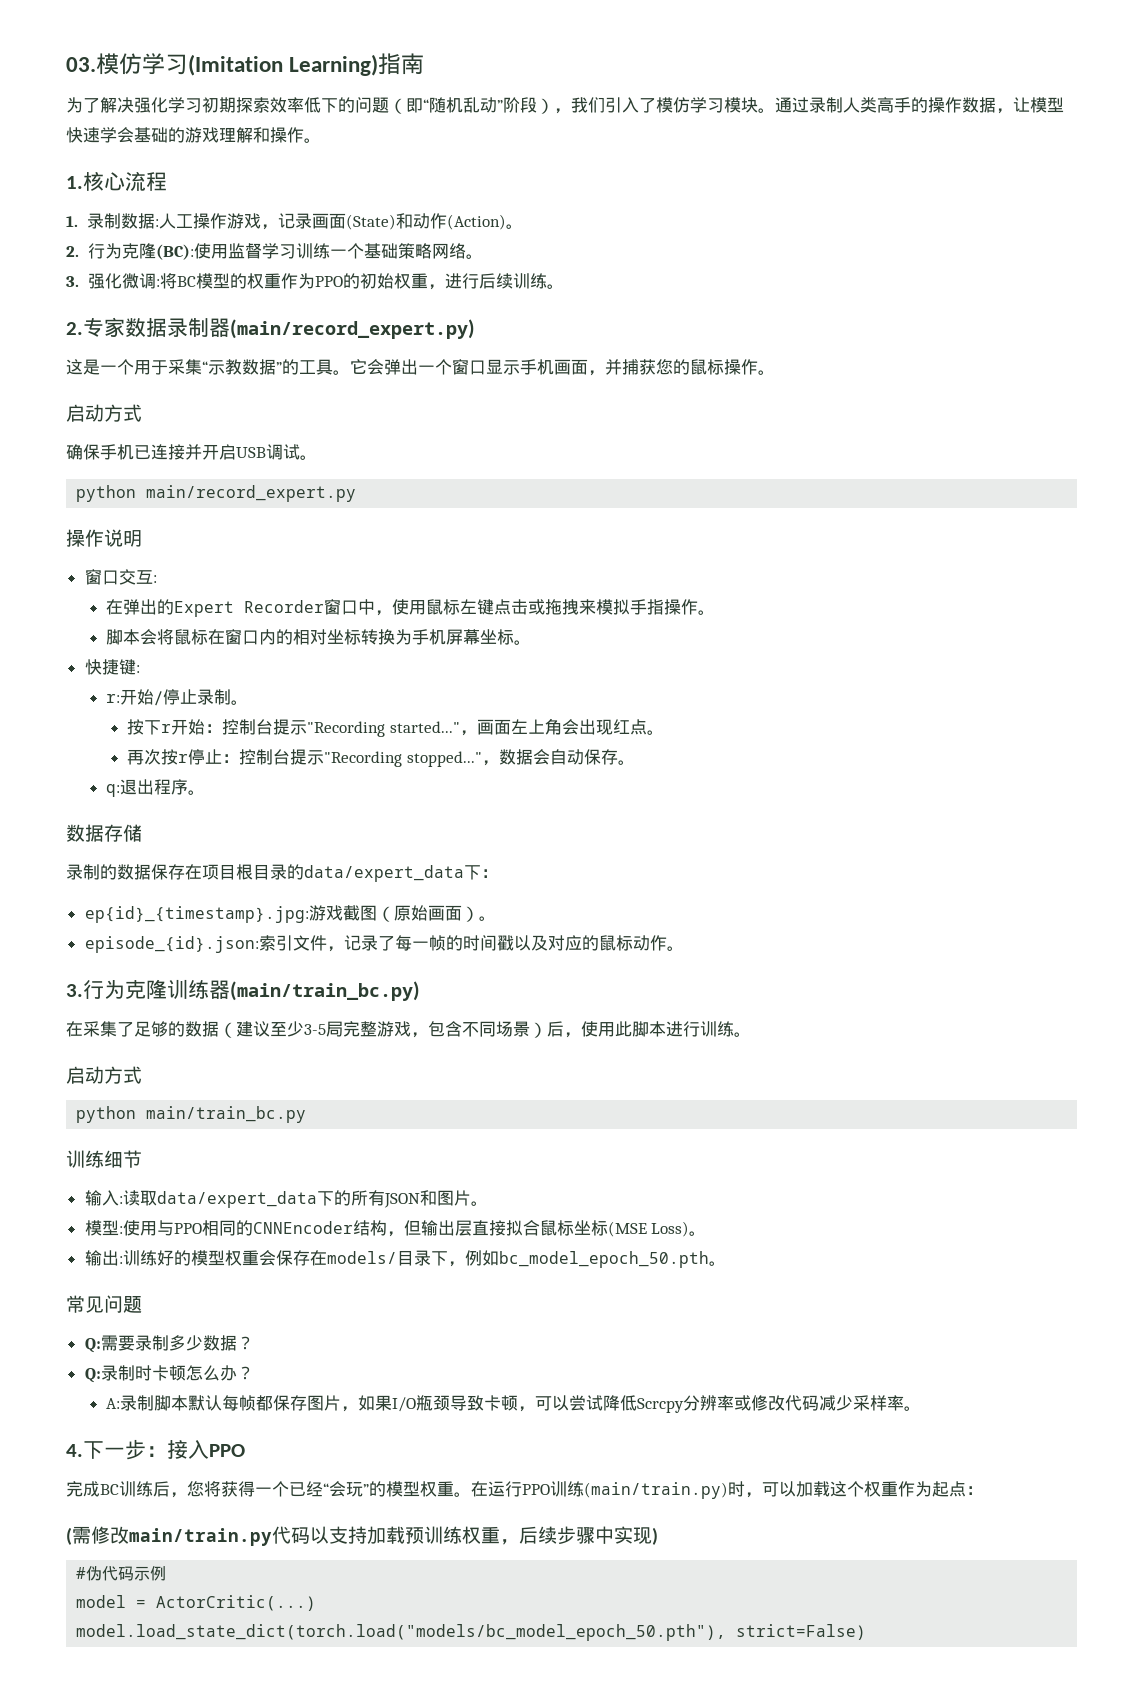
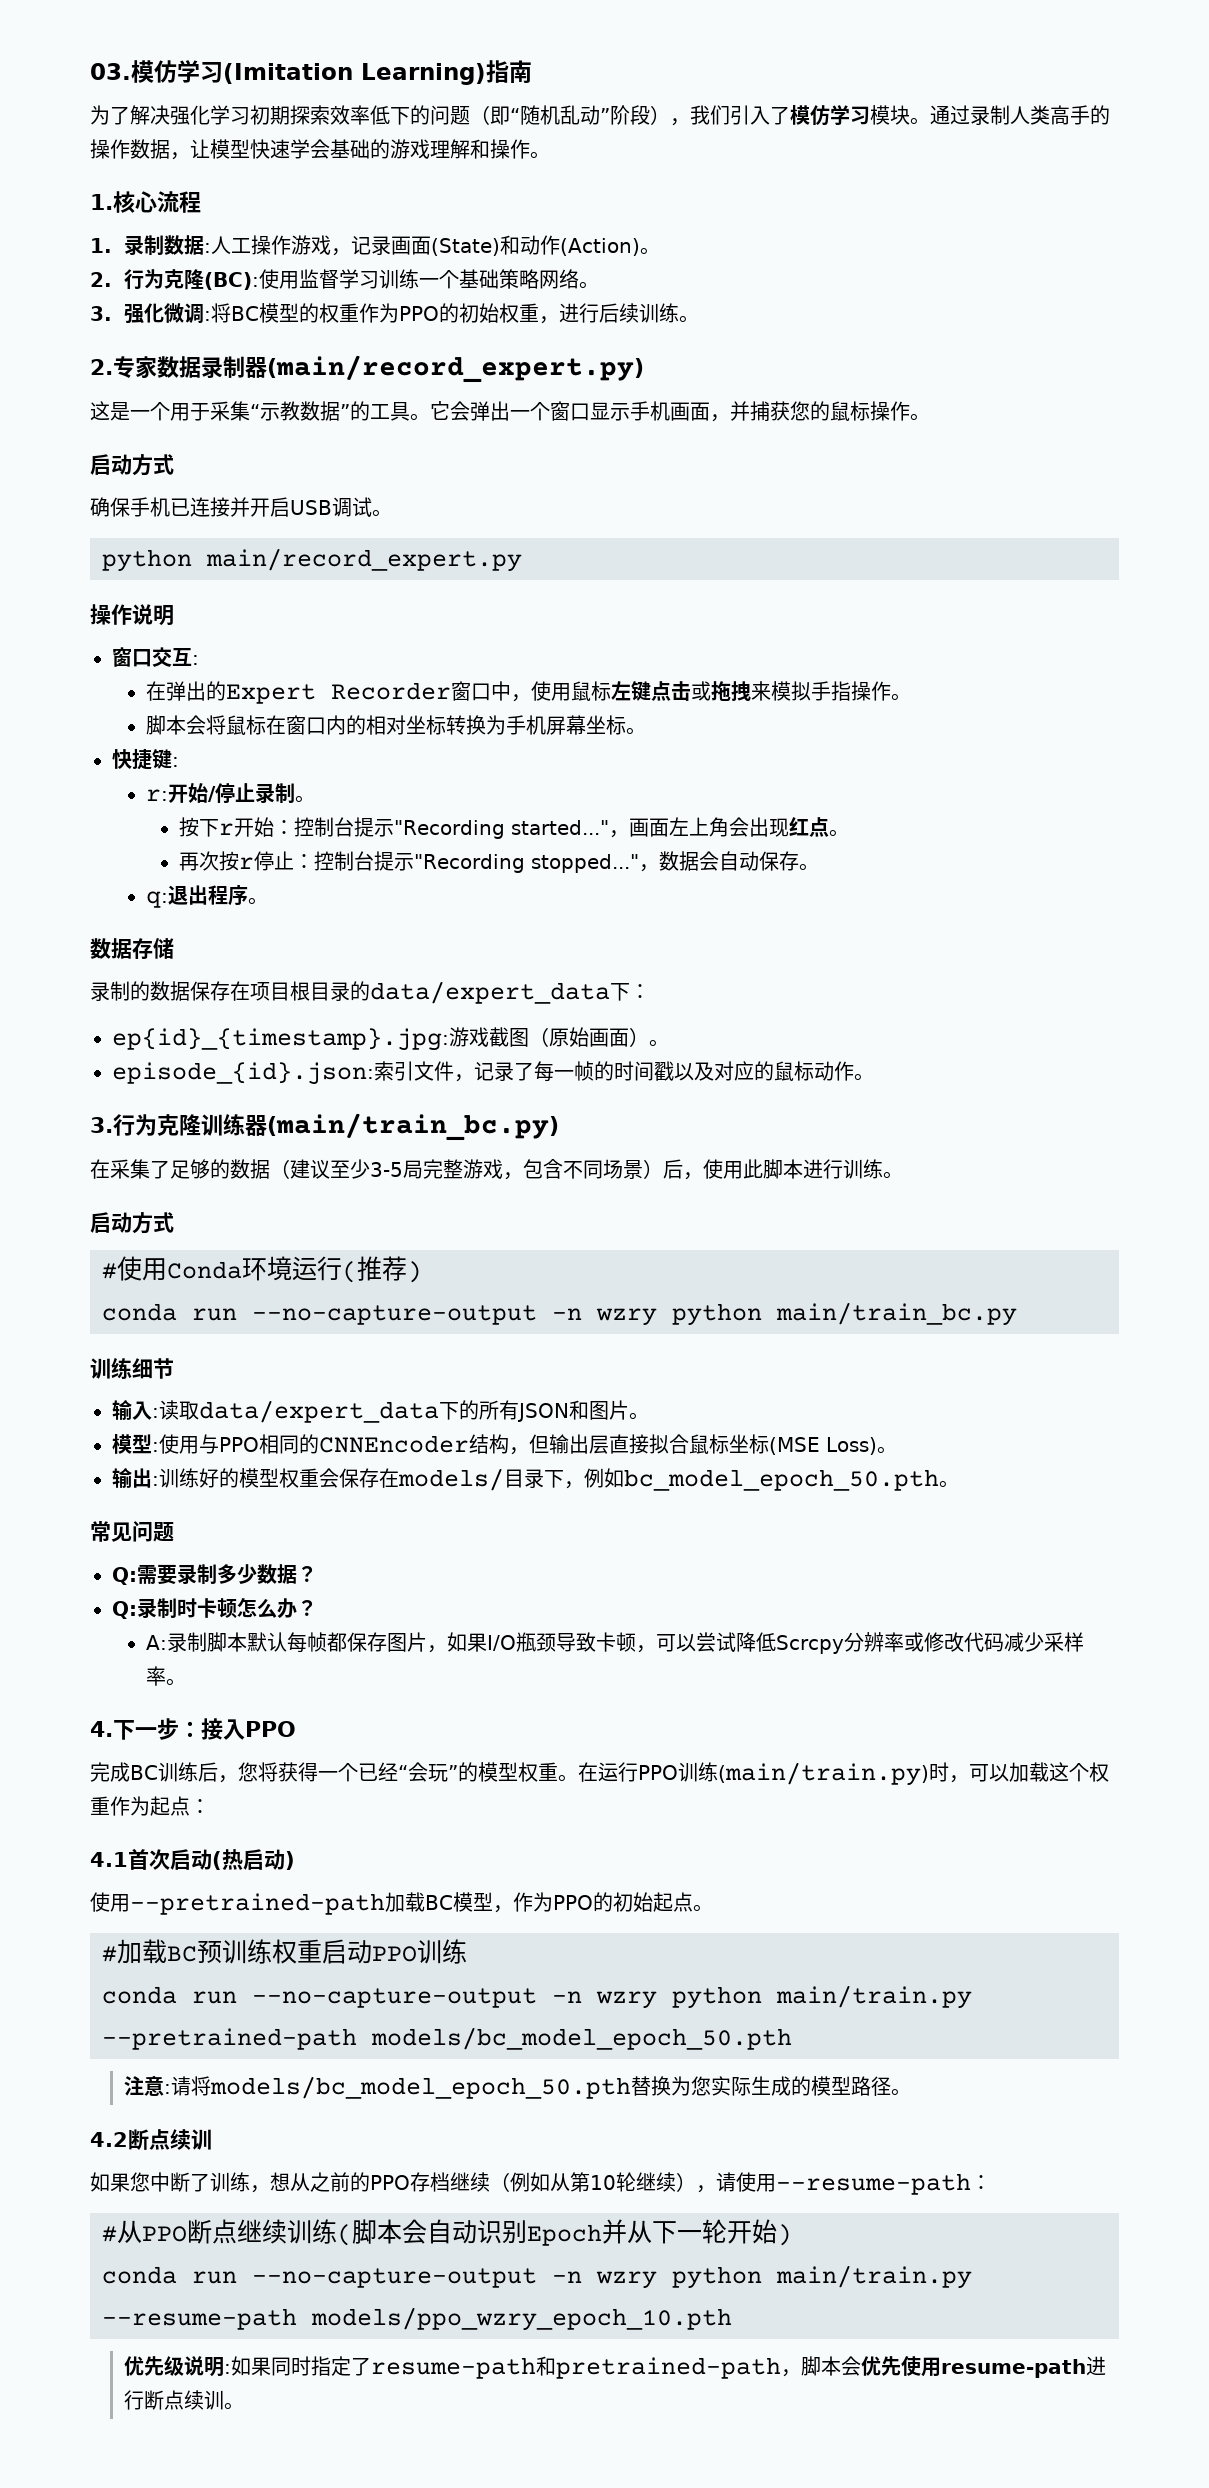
- python main/train_bc.py
+ #使用Conda环境运行(推荐)
+ conda run --no-capture-output -n wzry python main/train_bc.py
- (需修改main/train.py代码以支持加载预训练权重，后续步骤中实现)
- #伪代码示例
- model = ActorCritic(...)
- model.load_state_dict(torch.load("models/bc_model_epoch_50.pth"), strict=False)
+ 4.1首次启动(热启动)
+ 使用--pretrained-path加载BC模型，作为PPO的初始起点。
+ #加载BC预训练权重启动PPO训练
+ conda run --no-capture-output -n wzry python main/train.py --pretrained-path models/bc_model_epoch_50.pth
+ 注意:请将models/bc_model_epoch_50.pth替换为您实际生成的模型路径。
+ 4.2断点续训
+ 如果您中断了训练，想从之前的PPO存档继续（例如从第10轮继续），请使用--resume-path：
+ #从PPO断点继续训练(脚本会自动识别Epoch并从下一轮开始)
+ conda run --no-capture-output -n wzry python main/train.py --resume-path models/ppo_wzry_epoch_10.pth
+ 优先级说明:如果同时指定了resume-path和pretrained-path，脚本会优先使用resume-path进行断点续训。

